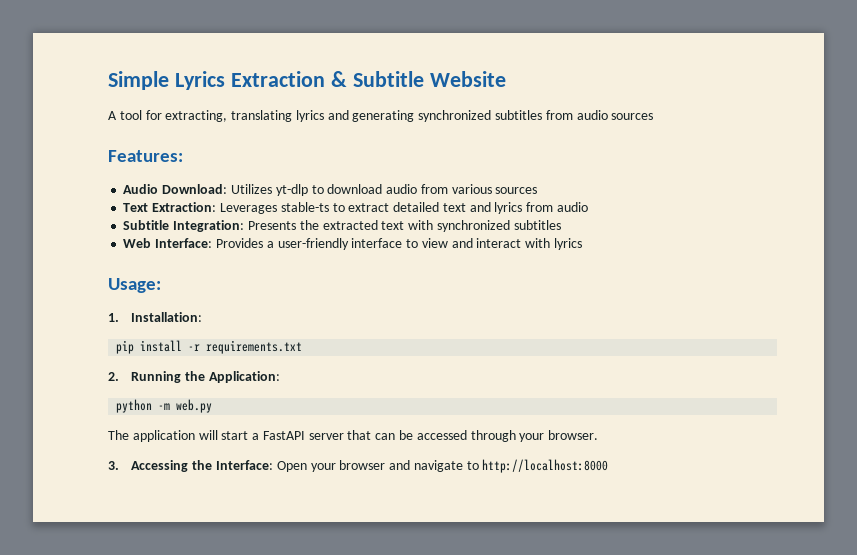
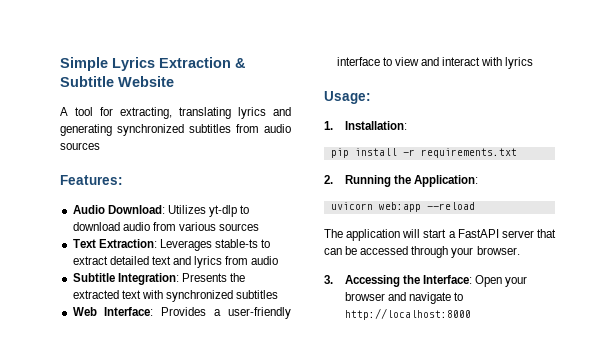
- python -m web.py
+ uvicorn web:app --reload

